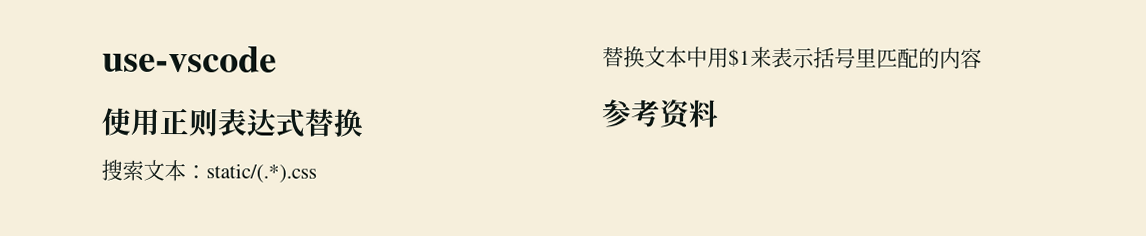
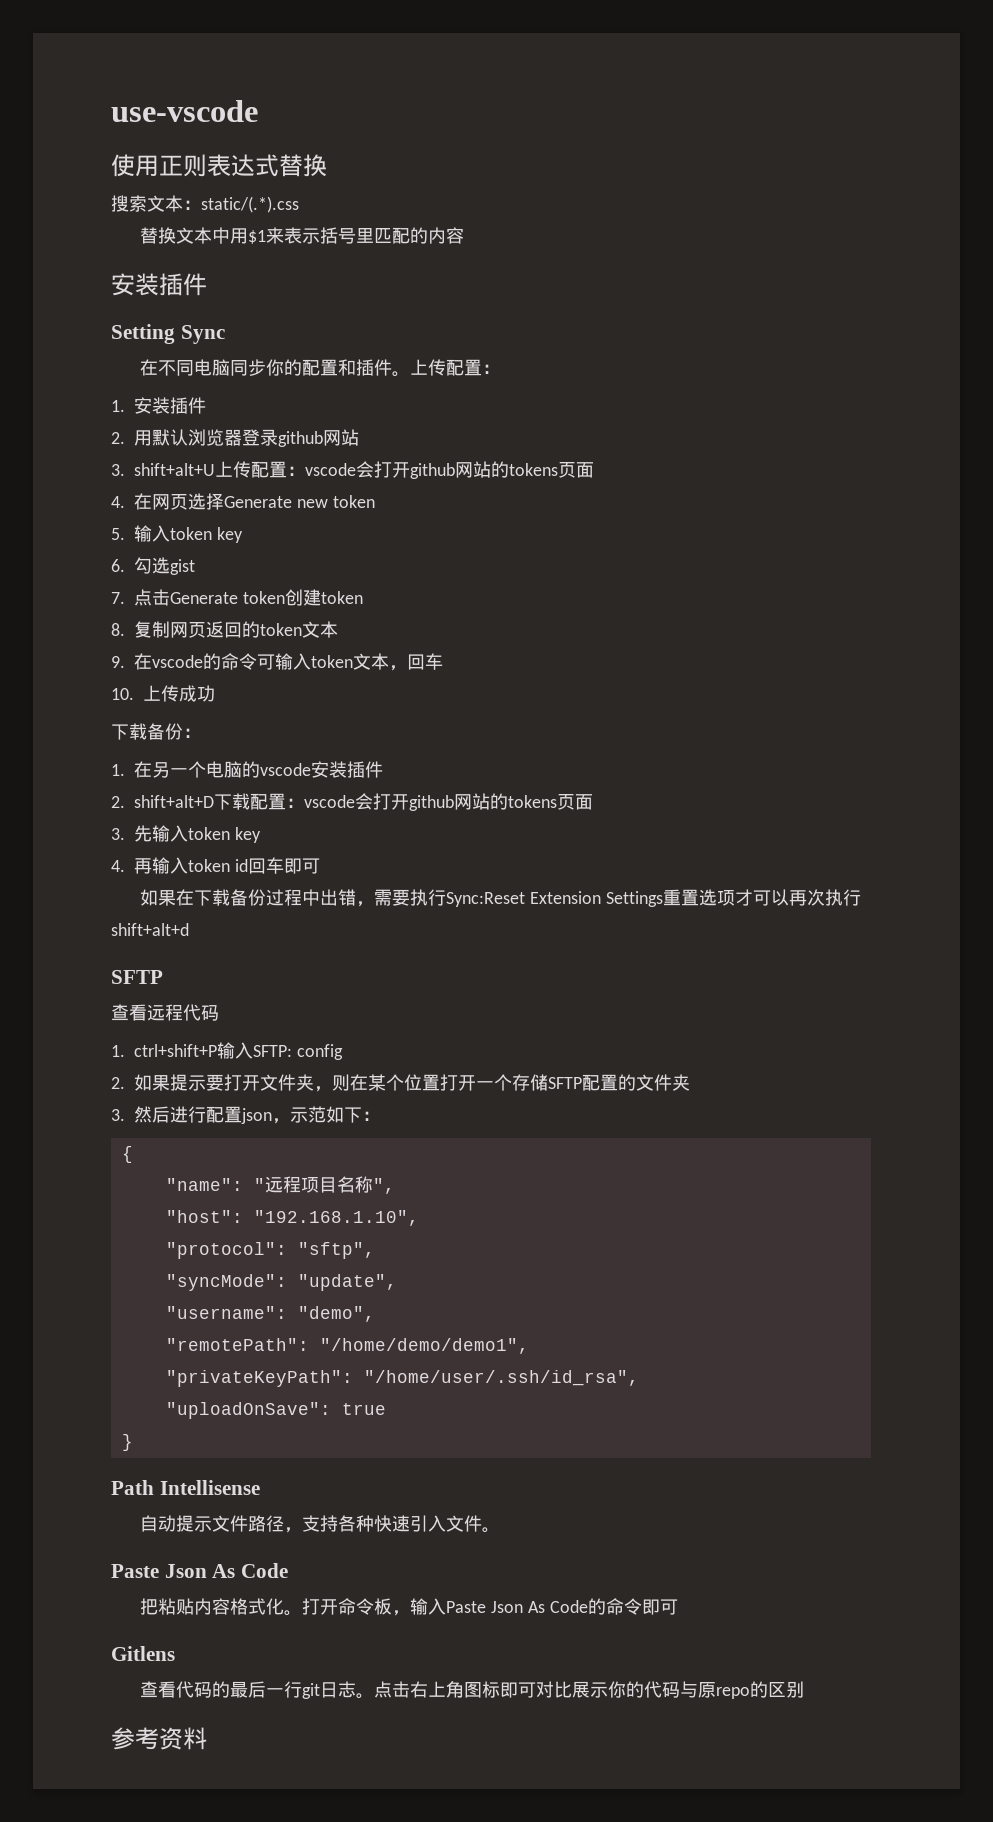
  替换文本中用$1来表示括号里匹配的内容
+ 安装插件
+ Setting Sync
+ 在不同电脑同步你的配置和插件。上传配置：
+ 1.安装插件
+ 2.用默认浏览器登录github网站
+ 3. shift+alt+U上传配置：vscode会打开github网站的tokens页面
+ 4.在网页选择Generate new token
+ 5.输入token key
+ 6.勾选gist
+ 7.点击Generate token创建token
+ 8.复制网页返回的token文本
+ 9.在vscode的命令可输入token文本，回车
+ 10.上传成功
+ 下载备份：
+ 1.在另一个电脑的vscode安装插件
+ 2. shift+alt+D下载配置：vscode会打开github网站的tokens页面
+ 3.先输入token key
+ 4.再输入token id回车即可
+ 如果在下载备份过程中出错，需要执行Sync:Reset Extension Settings重置选项才可以再次执行shift+alt+d
+ SFTP
+ 查看远程代码
+ 1. ctrl+shift+P输入SFTP: config
+ 2.如果提示要打开文件夹，则在某个位置打开一个存储SFTP配置的文件夹
+ 3.然后进行配置json，示范如下：
+ {
+ "name": "远程项目名称",
+ "host": "192.168.1.10",
+ "protocol": "sftp",
+ "syncMode": "update",
+ "username": "demo",
+ "remotePath": "/home/demo/demo1",
+ "privateKeyPath": "/home/user/.ssh/id_rsa",
+ "uploadOnSave": true
+ }
+ Path Intellisense
+ 自动提示文件路径，支持各种快速引入文件。
+ Paste Json As Code
+ 把粘贴内容格式化。打开命令板，输入Paste Json As Code的命令即可
+ Gitlens
+ 查看代码的最后一行git日志。点击右上角图标即可对比展示你的代码与原repo的区别

